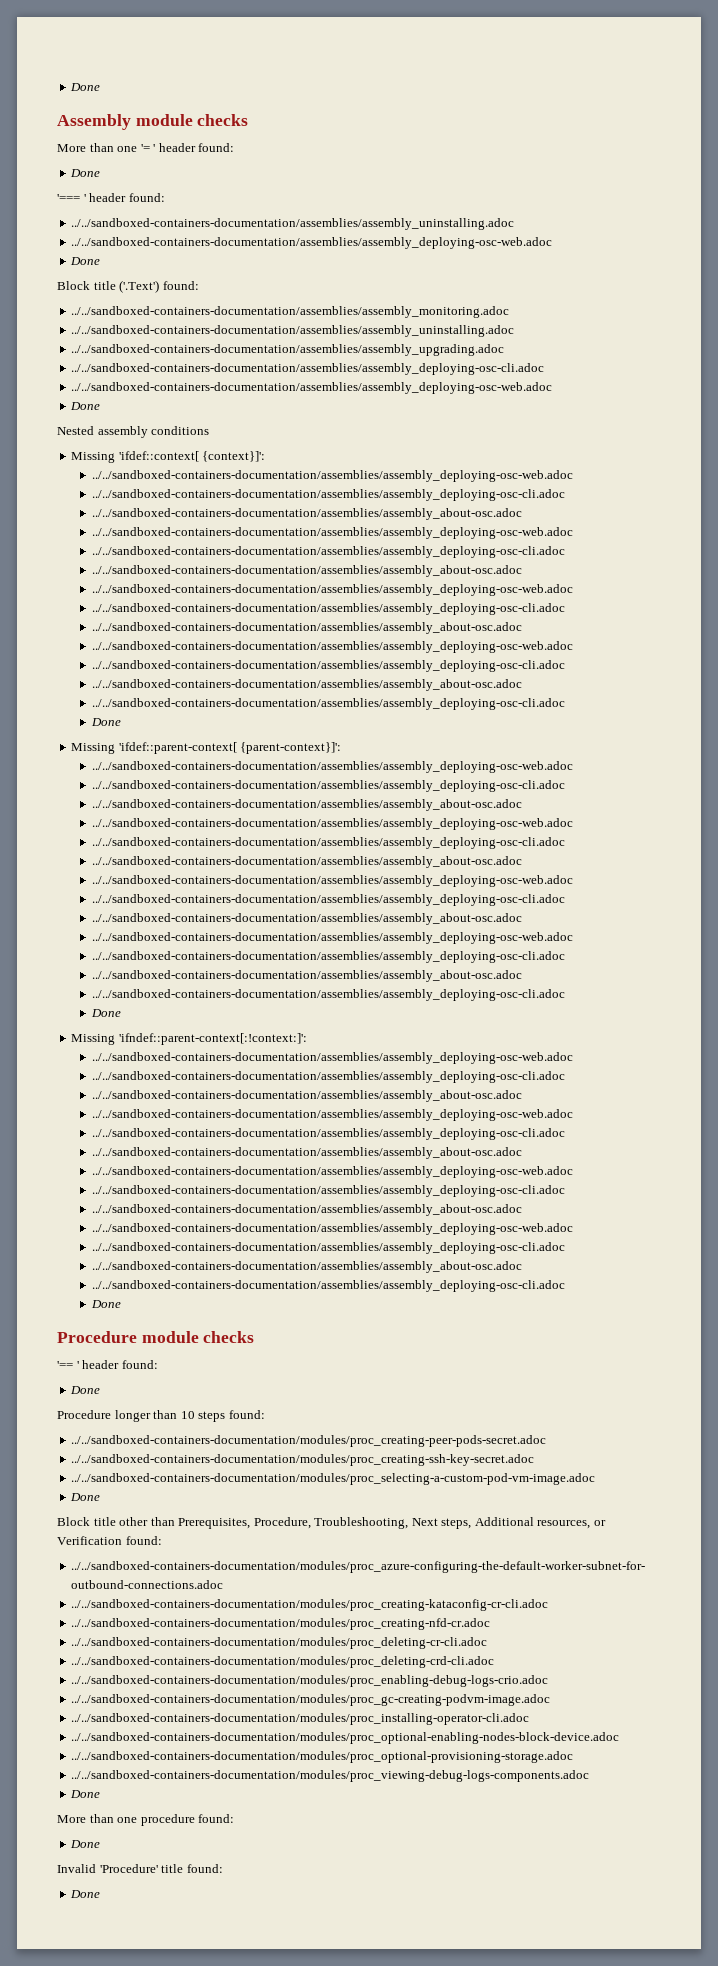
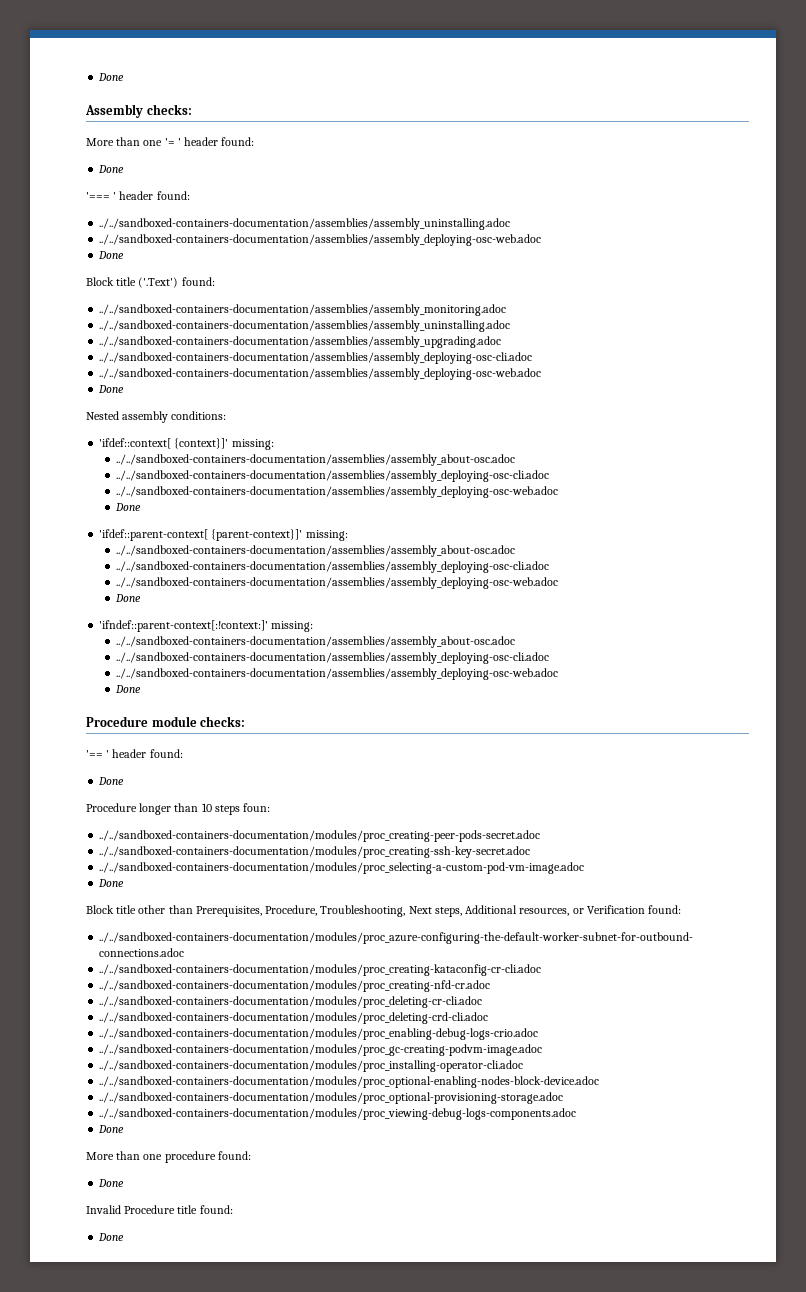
- Assembly module checks
+ Assembly checks:
- Nested assembly conditions
- Missing 'ifdef::context[ {context}]':
- ../../sandboxed-containers-documentation/assemblies/assembly_deploying-osc-web.adoc
- ../../sandboxed-containers-documentation/assemblies/assembly_deploying-osc-cli.adoc
- ../../sandboxed-containers-documentation/assemblies/assembly_about-osc.adoc
- ../../sandboxed-containers-documentation/assemblies/assembly_deploying-osc-web.adoc
- ../../sandboxed-containers-documentation/assemblies/assembly_deploying-osc-cli.adoc
- ../../sandboxed-containers-documentation/assemblies/assembly_about-osc.adoc
- ../../sandboxed-containers-documentation/assemblies/assembly_deploying-osc-web.adoc
- ../../sandboxed-containers-documentation/assemblies/assembly_deploying-osc-cli.adoc
- ../../sandboxed-containers-documentation/assemblies/assembly_about-osc.adoc
- ../../sandboxed-containers-documentation/assemblies/assembly_deploying-osc-web.adoc
- ../../sandboxed-containers-documentation/assemblies/assembly_deploying-osc-cli.adoc
+ Nested assembly conditions:
+ 'ifdef::context[ {context}]' missing:
  ../../sandboxed-containers-documentation/assemblies/assembly_about-osc.adoc
  ../../sandboxed-containers-documentation/assemblies/assembly_deploying-osc-cli.adoc
+ ../../sandboxed-containers-documentation/assemblies/assembly_deploying-osc-web.adoc
  Done
- Missing 'ifdef::parent-context[ {parent-context}]':
- ../../sandboxed-containers-documentation/assemblies/assembly_deploying-osc-web.adoc
- ../../sandboxed-containers-documentation/assemblies/assembly_deploying-osc-cli.adoc
- ../../sandboxed-containers-documentation/assemblies/assembly_about-osc.adoc
- ../../sandboxed-containers-documentation/assemblies/assembly_deploying-osc-web.adoc
- ../../sandboxed-containers-documentation/assemblies/assembly_deploying-osc-cli.adoc
- ../../sandboxed-containers-documentation/assemblies/assembly_about-osc.adoc
- ../../sandboxed-containers-documentation/assemblies/assembly_deploying-osc-web.adoc
- ../../sandboxed-containers-documentation/assemblies/assembly_deploying-osc-cli.adoc
- ../../sandboxed-containers-documentation/assemblies/assembly_about-osc.adoc
- ../../sandboxed-containers-documentation/assemblies/assembly_deploying-osc-web.adoc
- ../../sandboxed-containers-documentation/assemblies/assembly_deploying-osc-cli.adoc
+ 'ifdef::parent-context[ {parent-context}]' missing:
  ../../sandboxed-containers-documentation/assemblies/assembly_about-osc.adoc
  ../../sandboxed-containers-documentation/assemblies/assembly_deploying-osc-cli.adoc
+ ../../sandboxed-containers-documentation/assemblies/assembly_deploying-osc-web.adoc
  Done
- Missing 'ifndef::parent-context[:!context:]':
- ../../sandboxed-containers-documentation/assemblies/assembly_deploying-osc-web.adoc
- ../../sandboxed-containers-documentation/assemblies/assembly_deploying-osc-cli.adoc
- ../../sandboxed-containers-documentation/assemblies/assembly_about-osc.adoc
- ../../sandboxed-containers-documentation/assemblies/assembly_deploying-osc-web.adoc
- ../../sandboxed-containers-documentation/assemblies/assembly_deploying-osc-cli.adoc
- ../../sandboxed-containers-documentation/assemblies/assembly_about-osc.adoc
- ../../sandboxed-containers-documentation/assemblies/assembly_deploying-osc-web.adoc
- ../../sandboxed-containers-documentation/assemblies/assembly_deploying-osc-cli.adoc
- ../../sandboxed-containers-documentation/assemblies/assembly_about-osc.adoc
- ../../sandboxed-containers-documentation/assemblies/assembly_deploying-osc-web.adoc
- ../../sandboxed-containers-documentation/assemblies/assembly_deploying-osc-cli.adoc
+ 'ifndef::parent-context[:!context:]' missing:
  ../../sandboxed-containers-documentation/assemblies/assembly_about-osc.adoc
  ../../sandboxed-containers-documentation/assemblies/assembly_deploying-osc-cli.adoc
+ ../../sandboxed-containers-documentation/assemblies/assembly_deploying-osc-web.adoc
- Procedure module checks
+ Procedure module checks:
- Procedure longer than 10 steps found:
+ Procedure longer than 10 steps foun:
- Invalid 'Procedure' title found:
+ Invalid Procedure title found:

